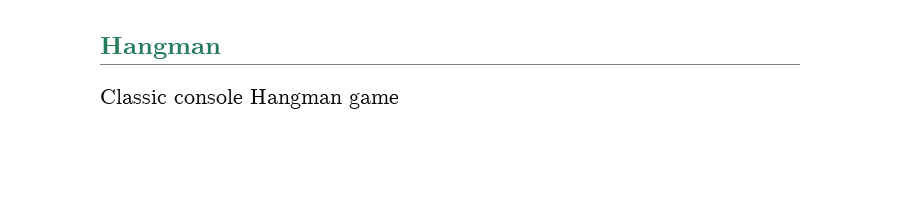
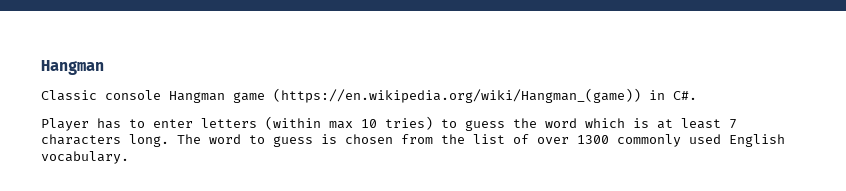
- Classic console Hangman game
+ Classic console Hangman game (https://en.wikipedia.org/wiki/Hangman_(game)) in C#.
+ Player has to enter letters (within max 10 tries) to guess the word which is at least 7 characters long. The word to guess is chosen from the list of over 1300 commonly used English vocabulary.

